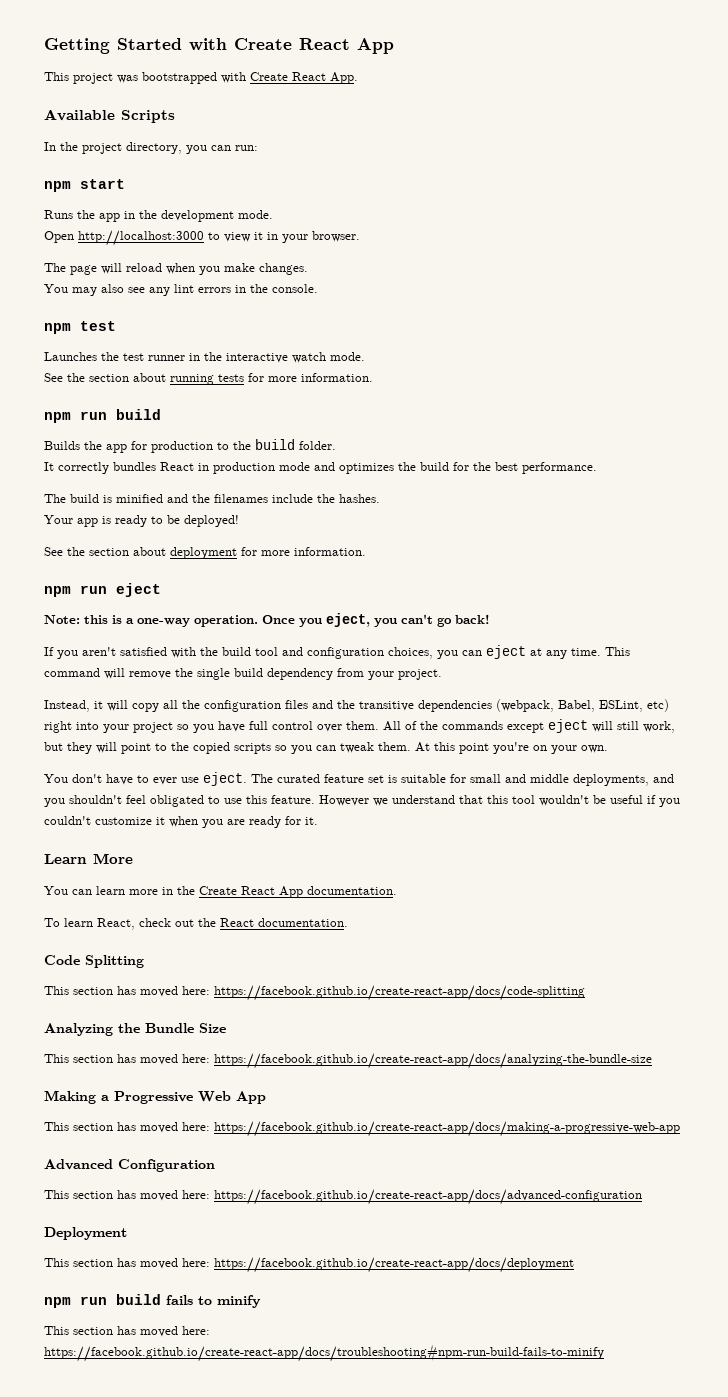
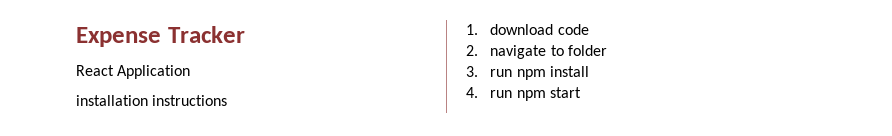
- Getting Started with Create React App
- This project was bootstrapped with Create React App.
- Available Scripts
- In the project directory, you can run:
- npm start
- Runs the app in the development mode.
- Open http://localhost:3000 to view it in your browser.
- The page will reload when you make changes.
- You may also see any lint errors in the console.
- npm test
- Launches the test runner in the interactive watch mode.
- See the section about running tests for more information.
- npm run build
- Builds the app for production to the build folder.
- It correctly bundles React in production mode and optimizes the build for the best performance.
- The build is minified and the filenames include the hashes.
- Your app is ready to be deployed!
- See the section about deployment for more information.
- npm run eject
- Note: this is a one-way operation. Once you eject, you can't go back!
- If you aren't satisfied with the build tool and configuration choices, you can eject at any time. This command will remove the single build dependency from your project.
- Instead, it will copy all the configuration files and the transitive dependencies (webpack, Babel, ESLint, etc) right into your project so you have full control over them. All of the commands except eject will still work, but they will point to the copied scripts so you can tweak them. At this point you're on your own.
- You don't have to ever use eject. The curated feature set is suitable for small and middle deployments, and you shouldn't feel obligated to use this feature. However we understand that this tool wouldn't be useful if you couldn't customize it when you are ready for it.
- Learn More
- You can learn more in the Create React App documentation.
- To learn React, check out the React documentation.
- Code Splitting
- This section has moved here: https://facebook.github.io/create-react-app/docs/code-splitting
- Analyzing the Bundle Size
- This section has moved here: https://facebook.github.io/create-react-app/docs/analyzing-the-bundle-size
- Making a Progressive Web App
- This section has moved here: https://facebook.github.io/create-react-app/docs/making-a-progressive-web-app
- Advanced Configuration
- This section has moved here: https://facebook.github.io/create-react-app/docs/advanced-configuration
- Deployment
- This section has moved here: https://facebook.github.io/create-react-app/docs/deployment
- npm run build fails to minify
- This section has moved here: https://facebook.github.io/create-react-app/docs/troubleshooting#npm-run-build-fails-to-minify
+ Expense Tracker
+ React Application
+ installation instructions
+ 1. download code
+ 2. navigate to folder
+ 3. run npm install
+ 4. run npm start

